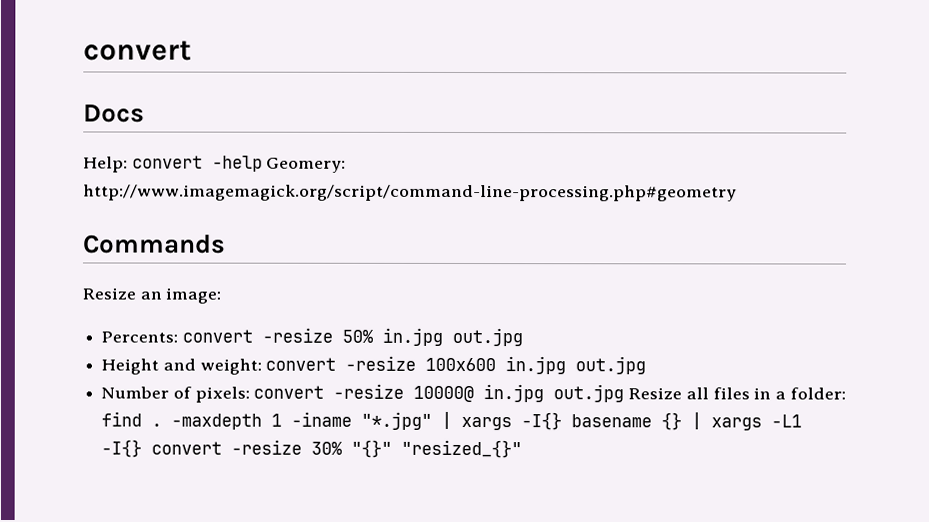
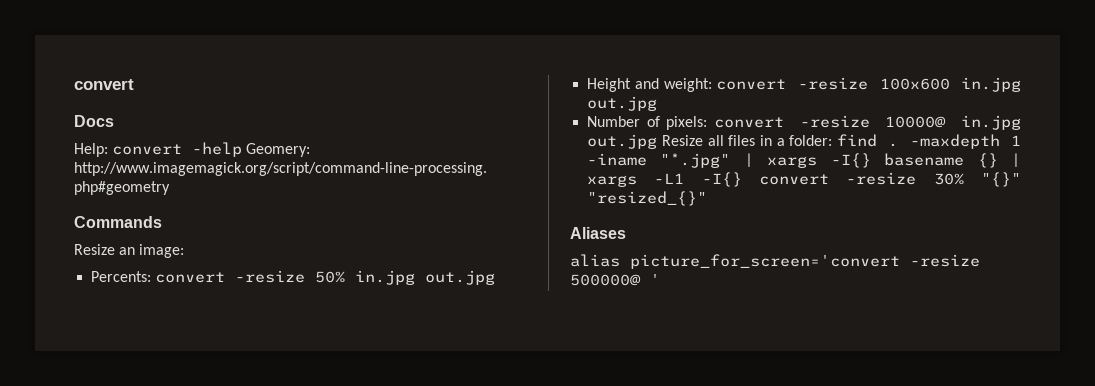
+ Aliases
+ alias picture_for_screen='convert -resize 500000@ '

